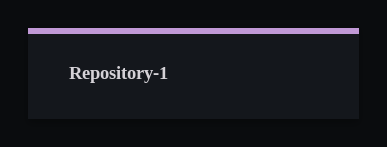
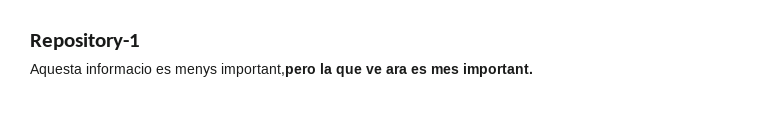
+ Aquesta informacio es menys important,pero la que ve ara es mes important.

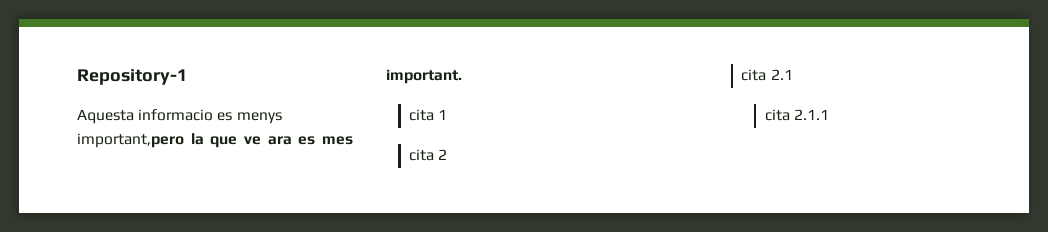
+ cita 1
+ cita 2
+ cita 2.1
+ cita 2.1.1

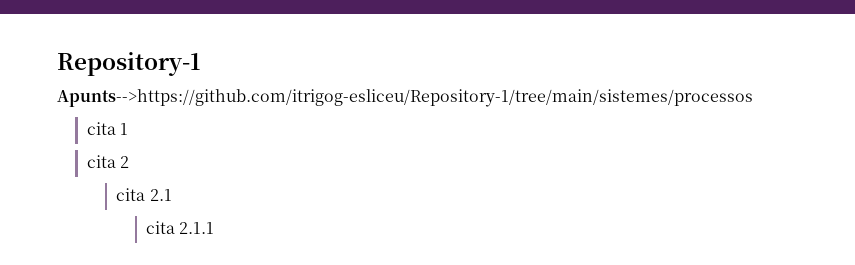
- Aquesta informacio es menys important,pero la que ve ara es mes important.
+ Apunts-->https://github.com/itrigog-esliceu/Repository-1/tree/main/sistemes/processos

